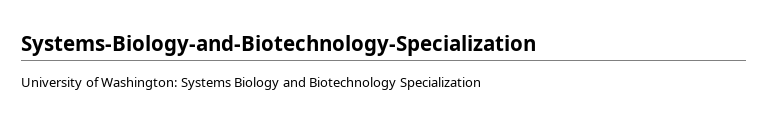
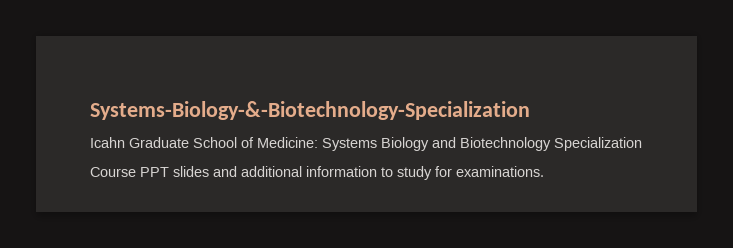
- Systems-Biology-and-Biotechnology-Specialization
- University of Washington: Systems Biology and Biotechnology Specialization
+ Systems-Biology-&-Biotechnology-Specialization
+ Icahn Graduate School of Medicine: Systems Biology and Biotechnology Specialization
+ Course PPT slides and additional information to study for examinations.

